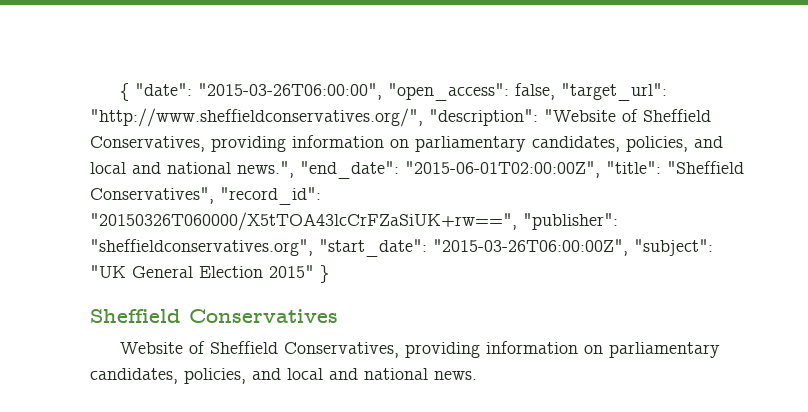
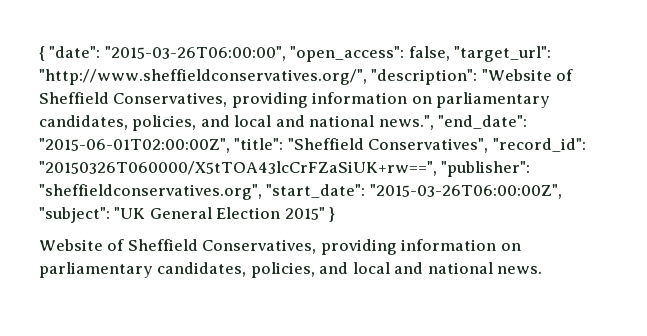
- Sheffield Conservatives

